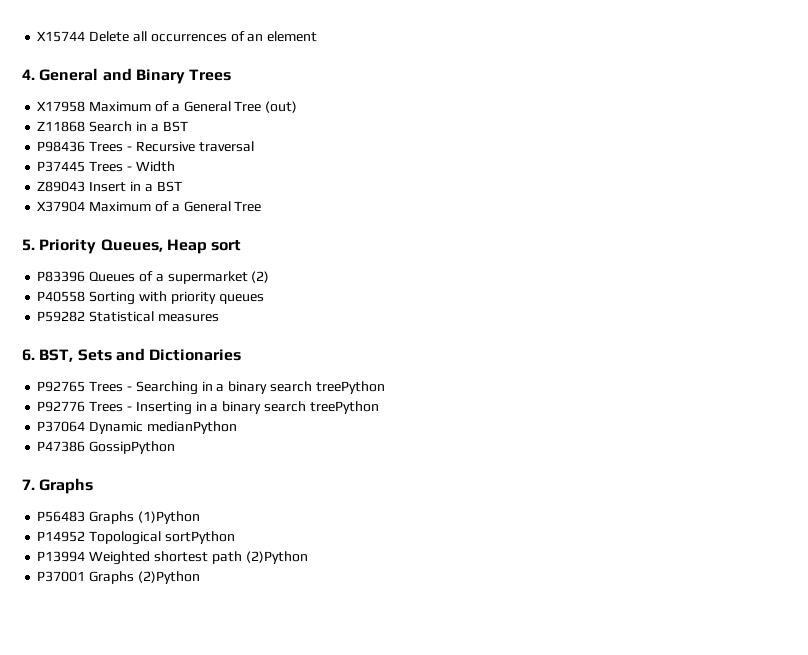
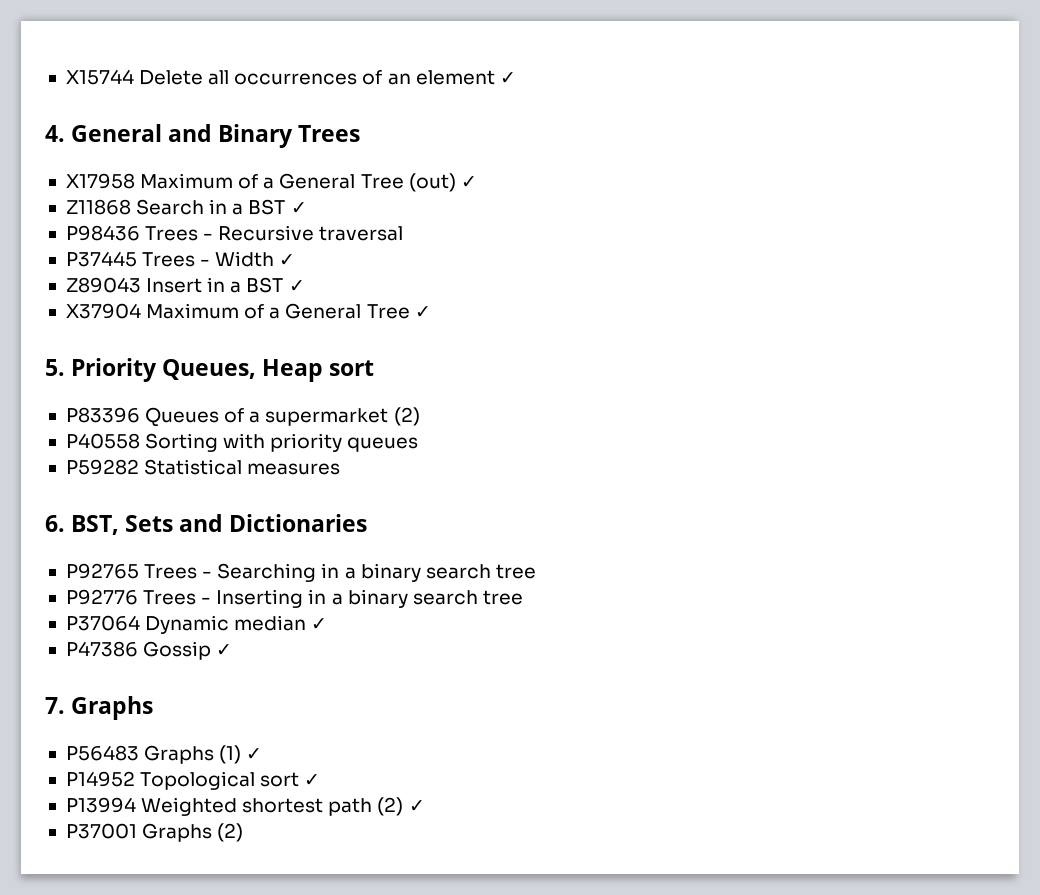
- X15744 Delete all occurrences of an element
+ X15744 Delete all occurrences of an element ✓
- X17958 Maximum of a General Tree (out)
+ X17958 Maximum of a General Tree (out) ✓
- Z11868 Search in a BST
+ Z11868 Search in a BST ✓
- P37445 Trees - Width
+ P37445 Trees - Width ✓
- Z89043 Insert in a BST
+ Z89043 Insert in a BST ✓
- X37904 Maximum of a General Tree
+ X37904 Maximum of a General Tree ✓
- P92765 Trees - Searching in a binary search treePython
+ P92765 Trees - Searching in a binary search tree
- P92776 Trees - Inserting in a binary search treePython
+ P92776 Trees - Inserting in a binary search tree
- P37064 Dynamic medianPython
+ P37064 Dynamic median ✓
- P47386 GossipPython
+ P47386 Gossip ✓
- P56483 Graphs (1)Python
+ P56483 Graphs (1) ✓
- P14952 Topological sortPython
+ P14952 Topological sort ✓
- P13994 Weighted shortest path (2)Python
+ P13994 Weighted shortest path (2) ✓
- P37001 Graphs (2)Python
+ P37001 Graphs (2)

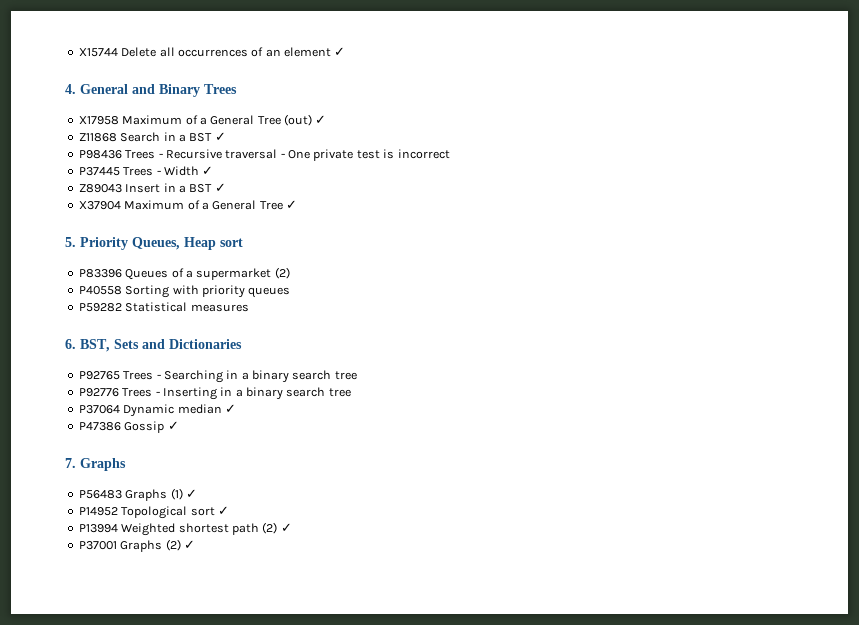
- P98436 Trees - Recursive traversal
+ P98436 Trees - Recursive traversal - One private test is incorrect
- P37001 Graphs (2)
+ P37001 Graphs (2) ✓

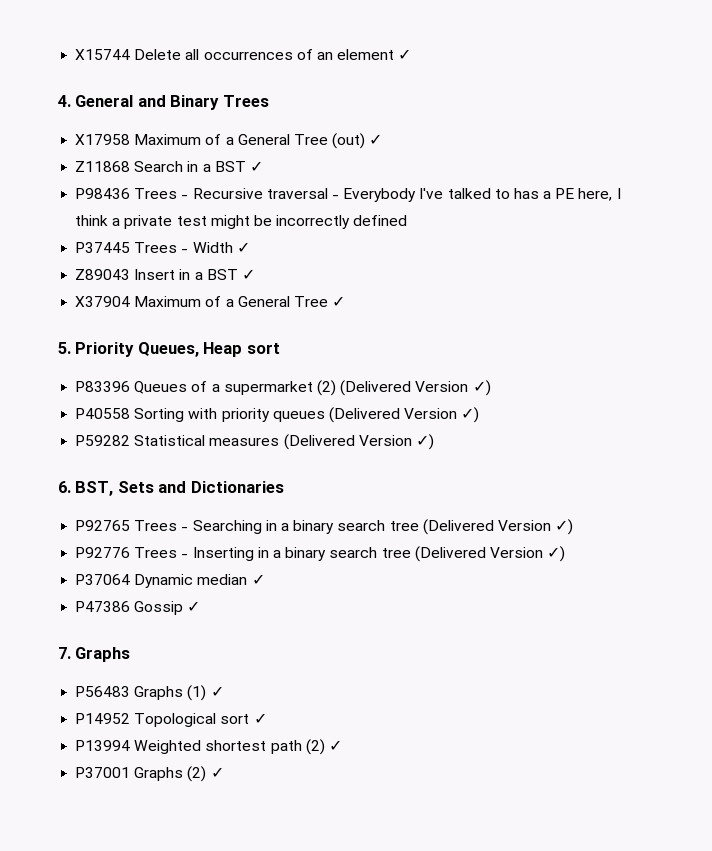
- P98436 Trees - Recursive traversal - One private test is incorrect
+ P98436 Trees - Recursive traversal - Everybody I've talked to has a PE here, I think a private test might be incorrectly defined
- P83396 Queues of a supermarket (2)
+ P83396 Queues of a supermarket (2) (Delivered Version ✓)
- P40558 Sorting with priority queues
+ P40558 Sorting with priority queues (Delivered Version ✓)
- P59282 Statistical measures
+ P59282 Statistical measures (Delivered Version ✓)
- P92765 Trees - Searching in a binary search tree
+ P92765 Trees - Searching in a binary search tree (Delivered Version ✓)
- P92776 Trees - Inserting in a binary search tree
+ P92776 Trees - Inserting in a binary search tree (Delivered Version ✓)

